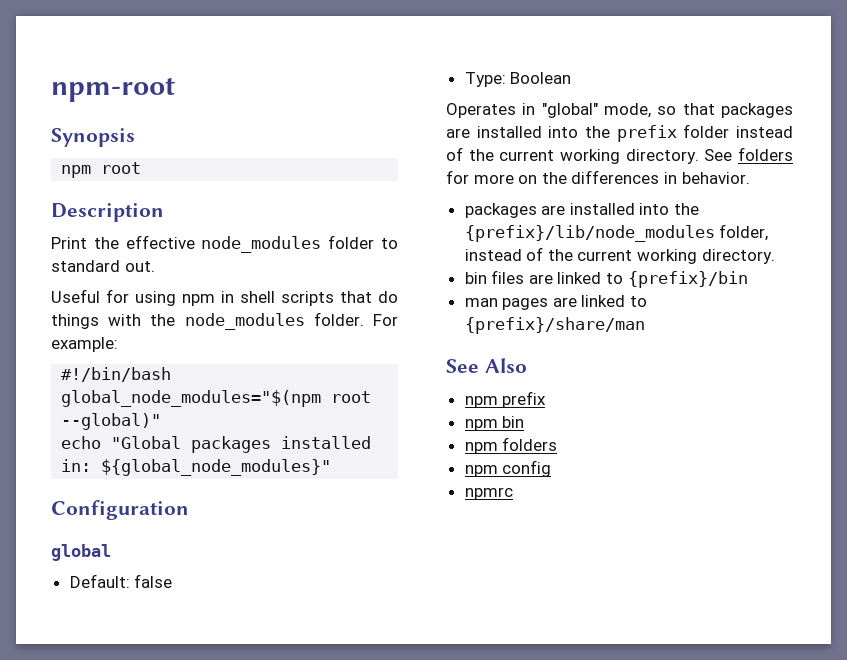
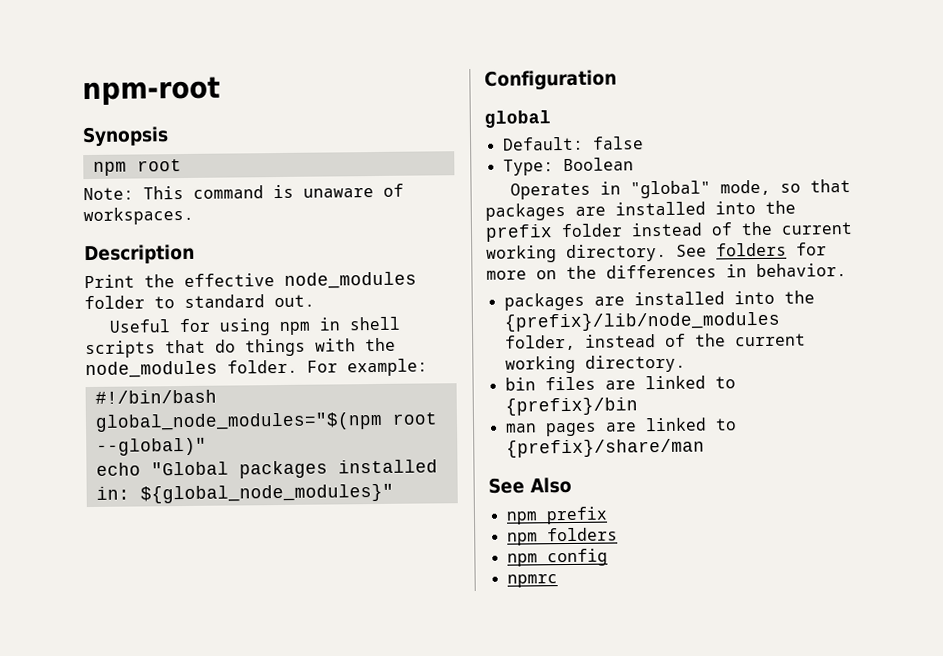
+ Note: This command is unaware of workspaces.
- npm bin

